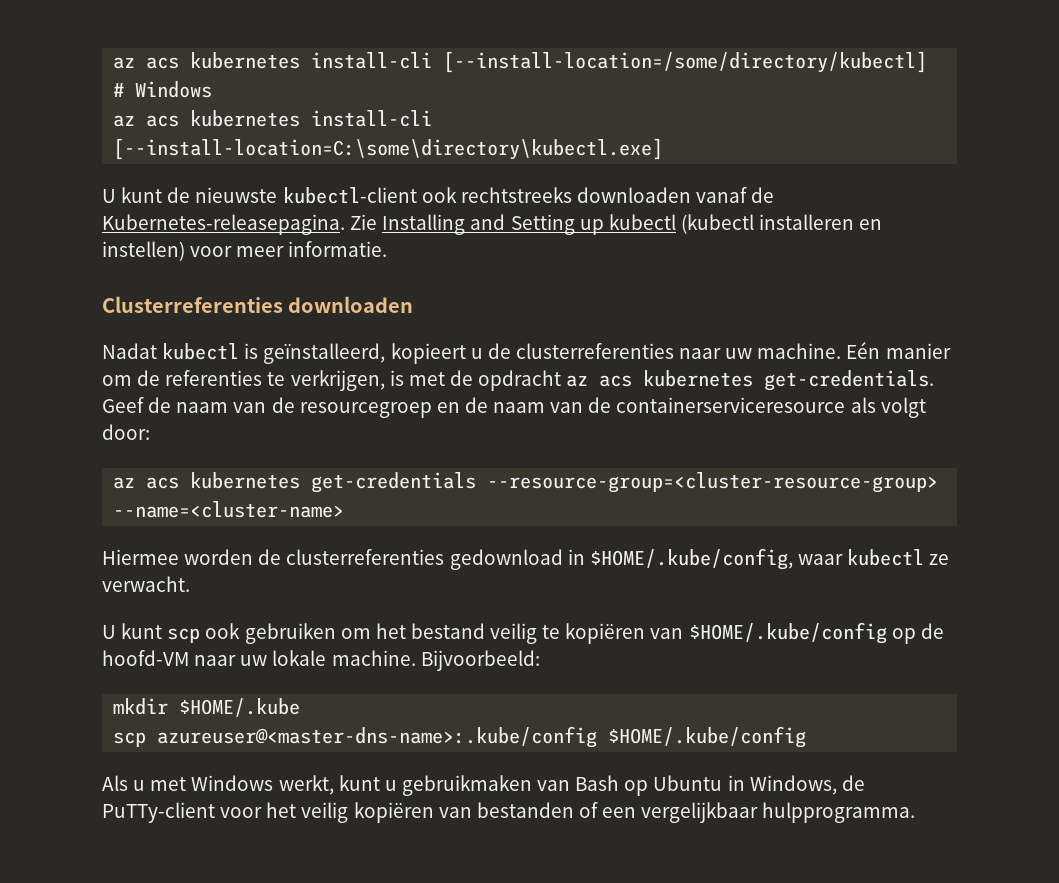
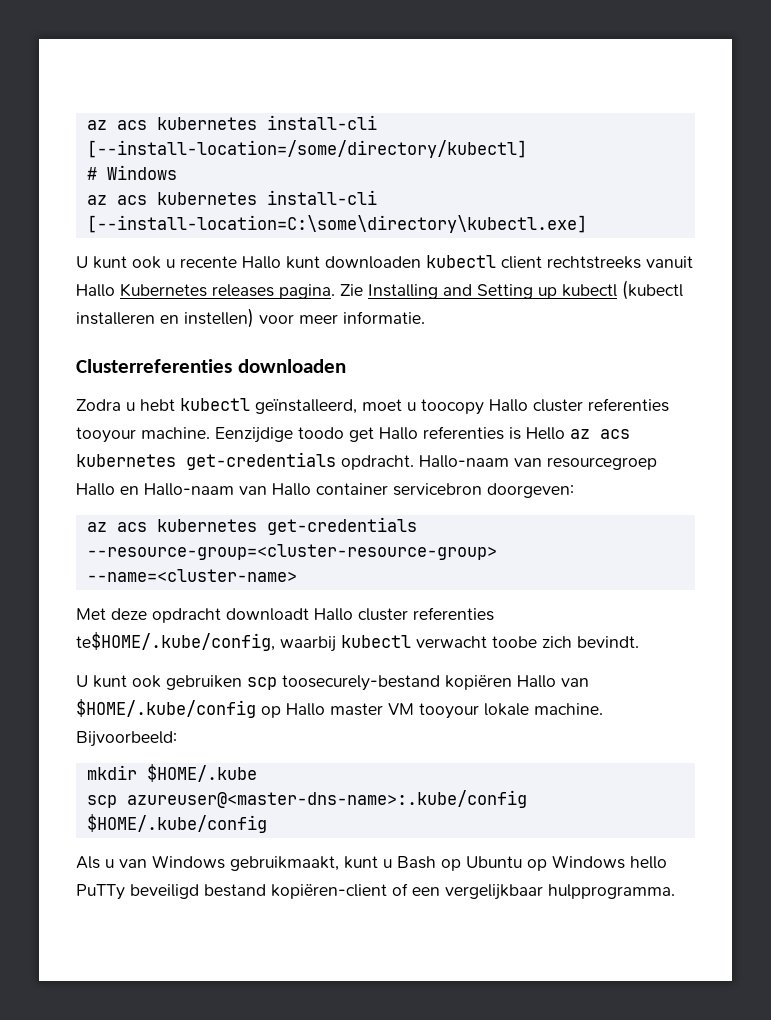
- U kunt de nieuwste kubectl-client ook rechtstreeks downloaden vanaf de Kubernetes-releasepagina.
+ U kunt ook u recente Hallo kunt downloaden kubectl client rechtstreeks vanuit Hallo Kubernetes releases pagina.
- Nadat kubectl is geïnstalleerd, kopieert u de clusterreferenties naar uw machine. Eén manier om de referenties te verkrijgen, is met de opdracht az acs kubernetes get-credentials. Geef de naam van de resourcegroep en de naam van de containerserviceresource als volgt door:
+ Zodra u hebt kubectl geïnstalleerd, moet u toocopy Hallo cluster referenties tooyour machine. Eenzijdige toodo get Hallo referenties is Hello az acs kubernetes get-credentials opdracht. Hallo-naam van resourcegroep Hallo en Hallo-naam van Hallo container servicebron doorgeven:
- Hiermee worden de clusterreferenties gedownload in $HOME/.kube/config, waar kubectl ze verwacht.
- U kunt scp ook gebruiken om het bestand veilig te kopiëren van $HOME/.kube/config op de hoofd-VM naar uw lokale machine.
+ Met deze opdracht downloadt Hallo cluster referenties te$HOME/.kube/config, waarbij kubectl verwacht toobe zich bevindt.
+ U kunt ook gebruiken scp toosecurely-bestand kopiëren Hallo van $HOME/.kube/config op Hallo master VM tooyour lokale machine.
- Als u met Windows werkt, kunt u gebruikmaken van Bash op Ubuntu in Windows, de PuTTy-client voor het veilig kopiëren van bestanden of een vergelijkbaar hulpprogramma.
+ Als u van Windows gebruikmaakt, kunt u Bash op Ubuntu op Windows hello PuTTy beveiligd bestand kopiëren-client of een vergelijkbaar hulpprogramma.

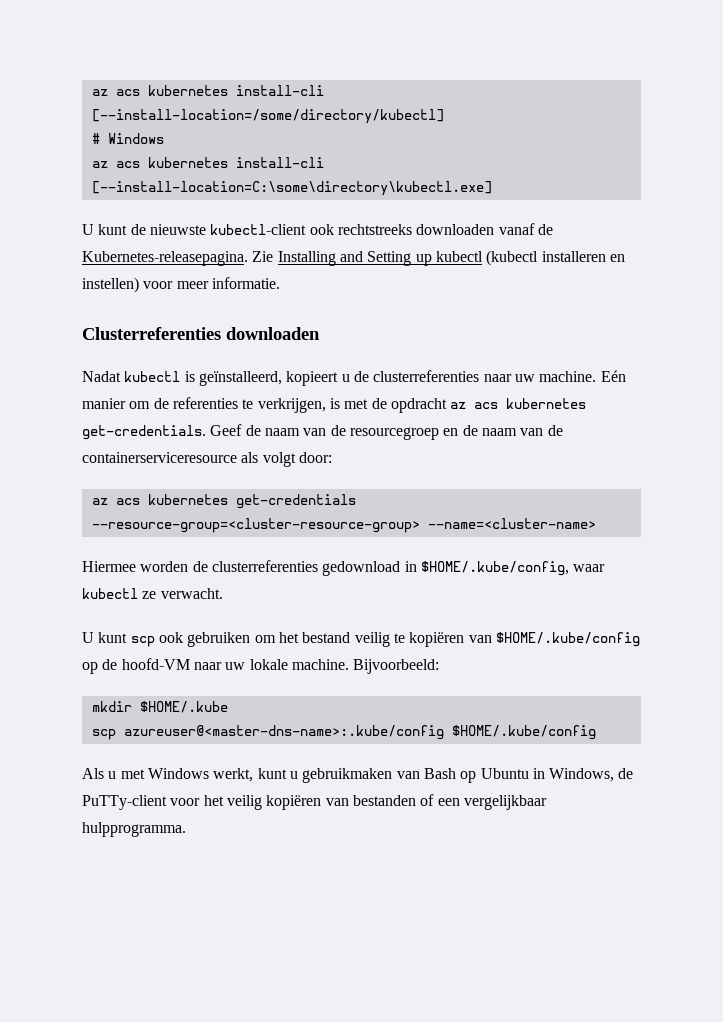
- U kunt ook u recente Hallo kunt downloaden kubectl client rechtstreeks vanuit Hallo Kubernetes releases pagina.
+ U kunt de nieuwste kubectl-client ook rechtstreeks downloaden vanaf de Kubernetes-releasepagina.
- Zodra u hebt kubectl geïnstalleerd, moet u toocopy Hallo cluster referenties tooyour machine. Eenzijdige toodo get Hallo referenties is Hello az acs kubernetes get-credentials opdracht. Hallo-naam van resourcegroep Hallo en Hallo-naam van Hallo container servicebron doorgeven:
+ Nadat kubectl is geïnstalleerd, kopieert u de clusterreferenties naar uw machine. Eén manier om de referenties te verkrijgen, is met de opdracht az acs kubernetes get-credentials. Geef de naam van de resourcegroep en de naam van de containerserviceresource als volgt door:
- Met deze opdracht downloadt Hallo cluster referenties te$HOME/.kube/config, waarbij kubectl verwacht toobe zich bevindt.
- U kunt ook gebruiken scp toosecurely-bestand kopiëren Hallo van $HOME/.kube/config op Hallo master VM tooyour lokale machine.
+ Hiermee worden de clusterreferenties gedownload in $HOME/.kube/config, waar kubectl ze verwacht.
+ U kunt scp ook gebruiken om het bestand veilig te kopiëren van $HOME/.kube/config op de hoofd-VM naar uw lokale machine.
- Als u van Windows gebruikmaakt, kunt u Bash op Ubuntu op Windows hello PuTTy beveiligd bestand kopiëren-client of een vergelijkbaar hulpprogramma.
+ Als u met Windows werkt, kunt u gebruikmaken van Bash op Ubuntu in Windows, de PuTTy-client voor het veilig kopiëren van bestanden of een vergelijkbaar hulpprogramma.

